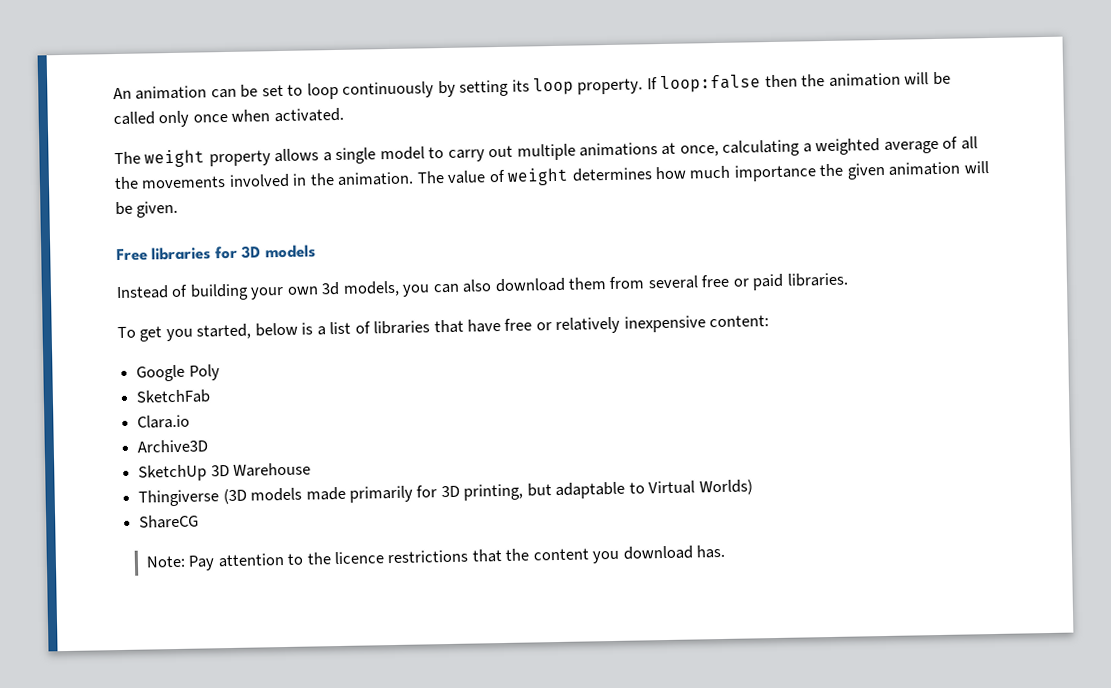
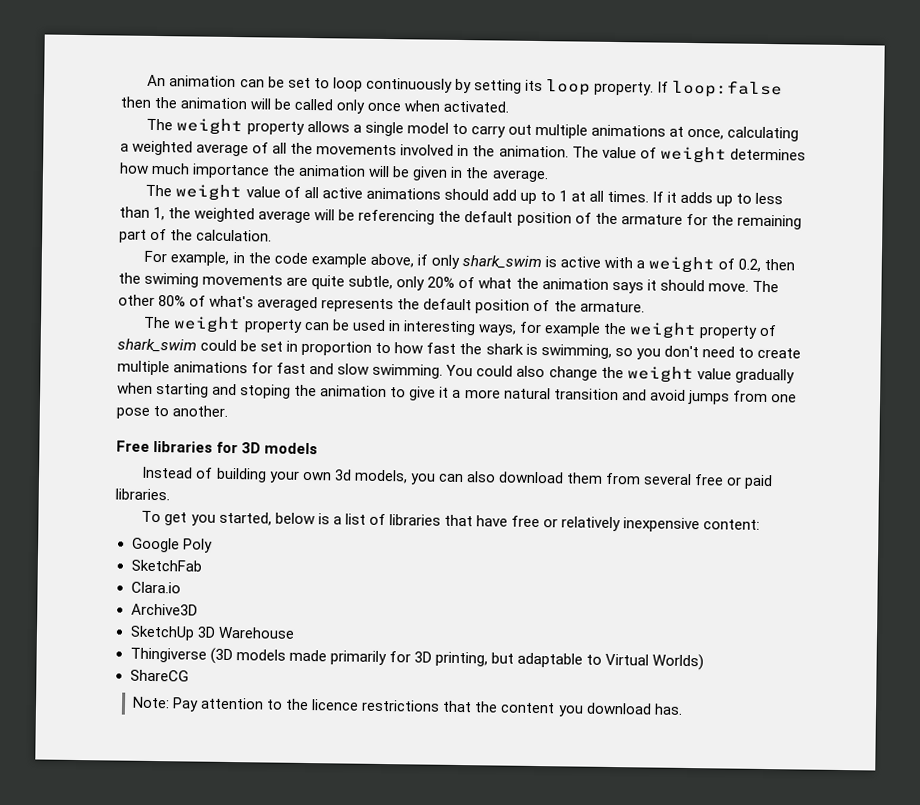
- The value of weight determines how much importance the given animation will be given.
+ The value of weight determines how much importance the animation will be given in the average.
+ The weight value of all active animations should add up to 1 at all times. If it adds up to less than 1, the weighted average will be referencing the default position of the armature for the remaining part of the calculation.
+ For example, in the code example above, if only shark_swim is active with a weight of 0.2, then the swiming movements are quite subtle, only 20% of what the animation says it should move. The other 80% of what's averaged represents the default position of the armature.
+ The weight property can be used in interesting ways, for example the weight property of shark_swim could be set in proportion to how fast the shark is swimming, so you don't need to create multiple animations for fast and slow swimming. You could also change the weight value gradually when starting and stoping the animation to give it a more natural transition and avoid jumps from one pose to another.

